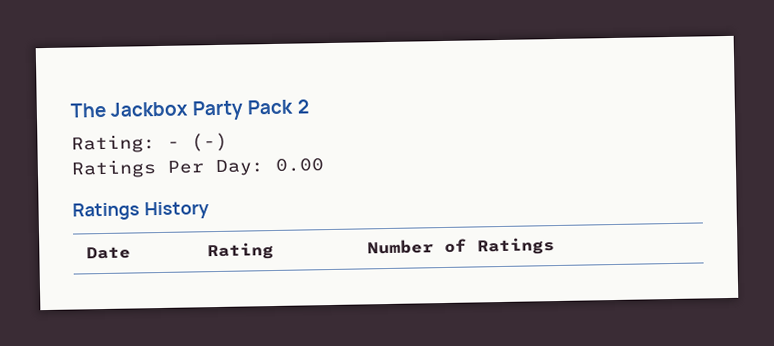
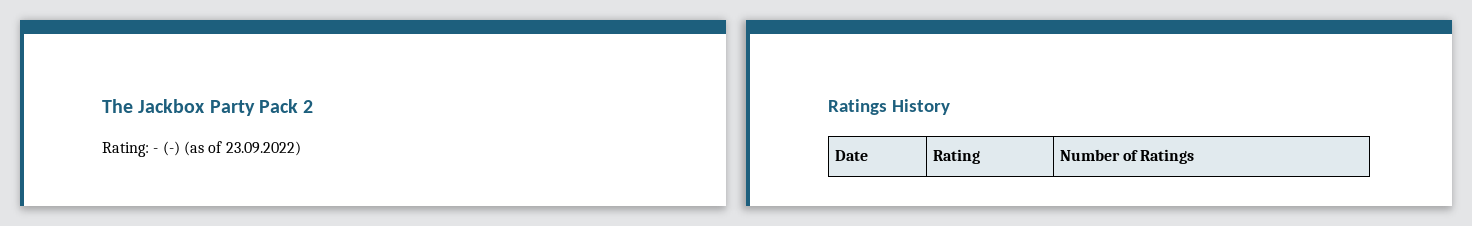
- Rating: - (-)
- Ratings Per Day: 0.00
+ Rating: - (-) (as of 23.09.2022)

